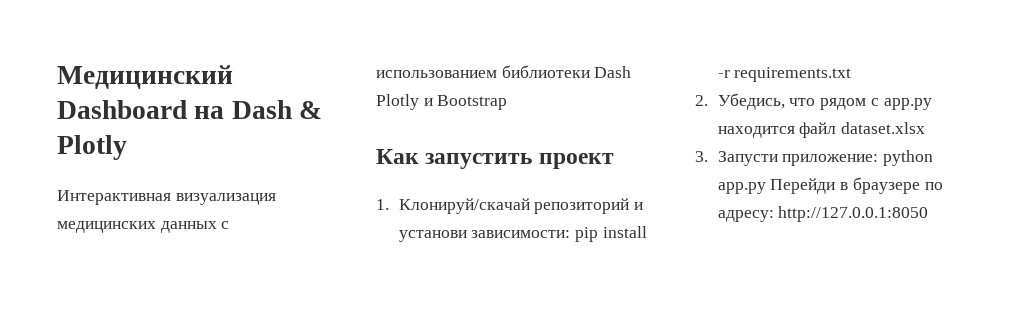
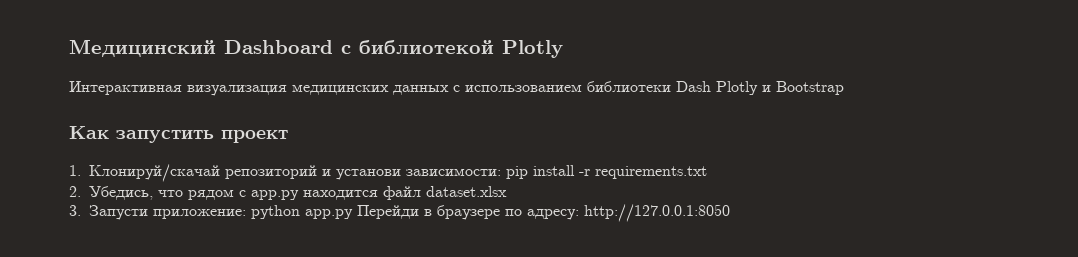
- Медицинский Dashboard на Dash & Plotly
+ Медицинский Dashboard с библиотекой Plotly

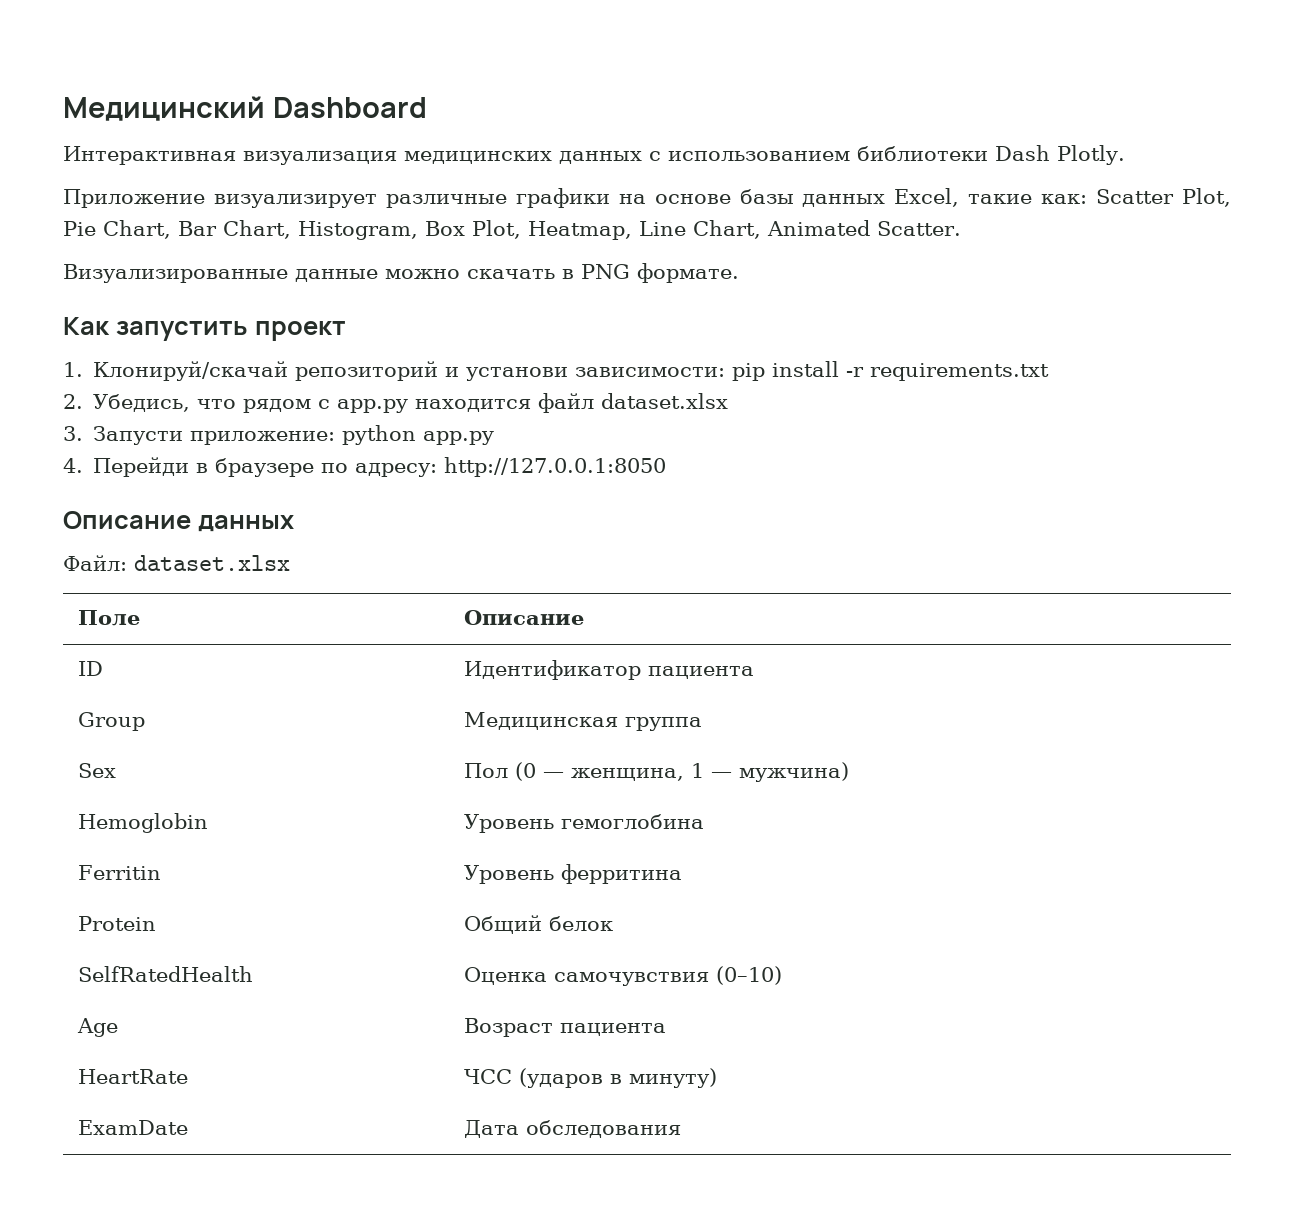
- Медицинский Dashboard с библиотекой Plotly
+ Медицинский Dashboard
- Интерактивная визуализация медицинских данных с использованием библиотеки Dash Plotly и Bootstrap
+ Интерактивная визуализация медицинских данных с использованием библиотеки Dash Plotly.
+ Приложение визуализирует различные графики на основе базы данных Excel, такие как: Scatter Plot, Pie Chart, Bar Chart, Histogram, Box Plot, Heatmap, Line Chart, Animated Scatter.
+ Визуализированные данные можно скачать в PNG формате.
- 3. Запусти приложение: python app.py Перейди в браузере по адресу: http://127.0.0.1:8050
+ 3. Запусти приложение: python app.py
+ 4. Перейди в браузере по адресу: http://127.0.0.1:8050
+ Описание данных
+ Файл: dataset.xlsx
+ Поле | Описание
+ ID | Идентификатор пациента
+ Group | Медицинская группа
+ Sex | Пол (0 — женщина, 1 — мужчина)
+ Hemoglobin | Уровень гемоглобина
+ Ferritin | Уровень ферритина
+ Protein | Общий белок
+ SelfRatedHealth | Оценка самочувствия (0–10)
+ Age | Возраст пациента
+ HeartRate | ЧСС (ударов в минуту)
+ ExamDate | Дата обследования

